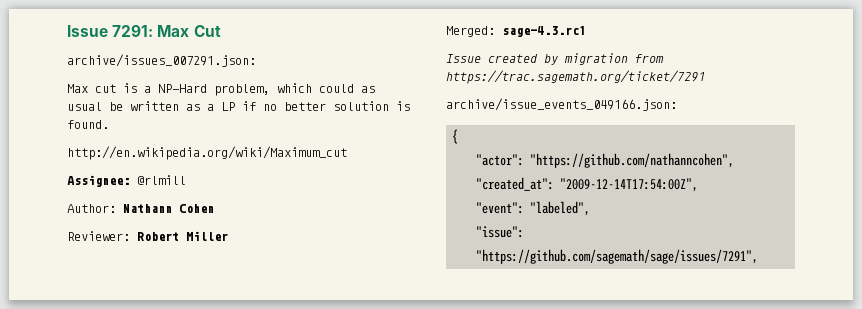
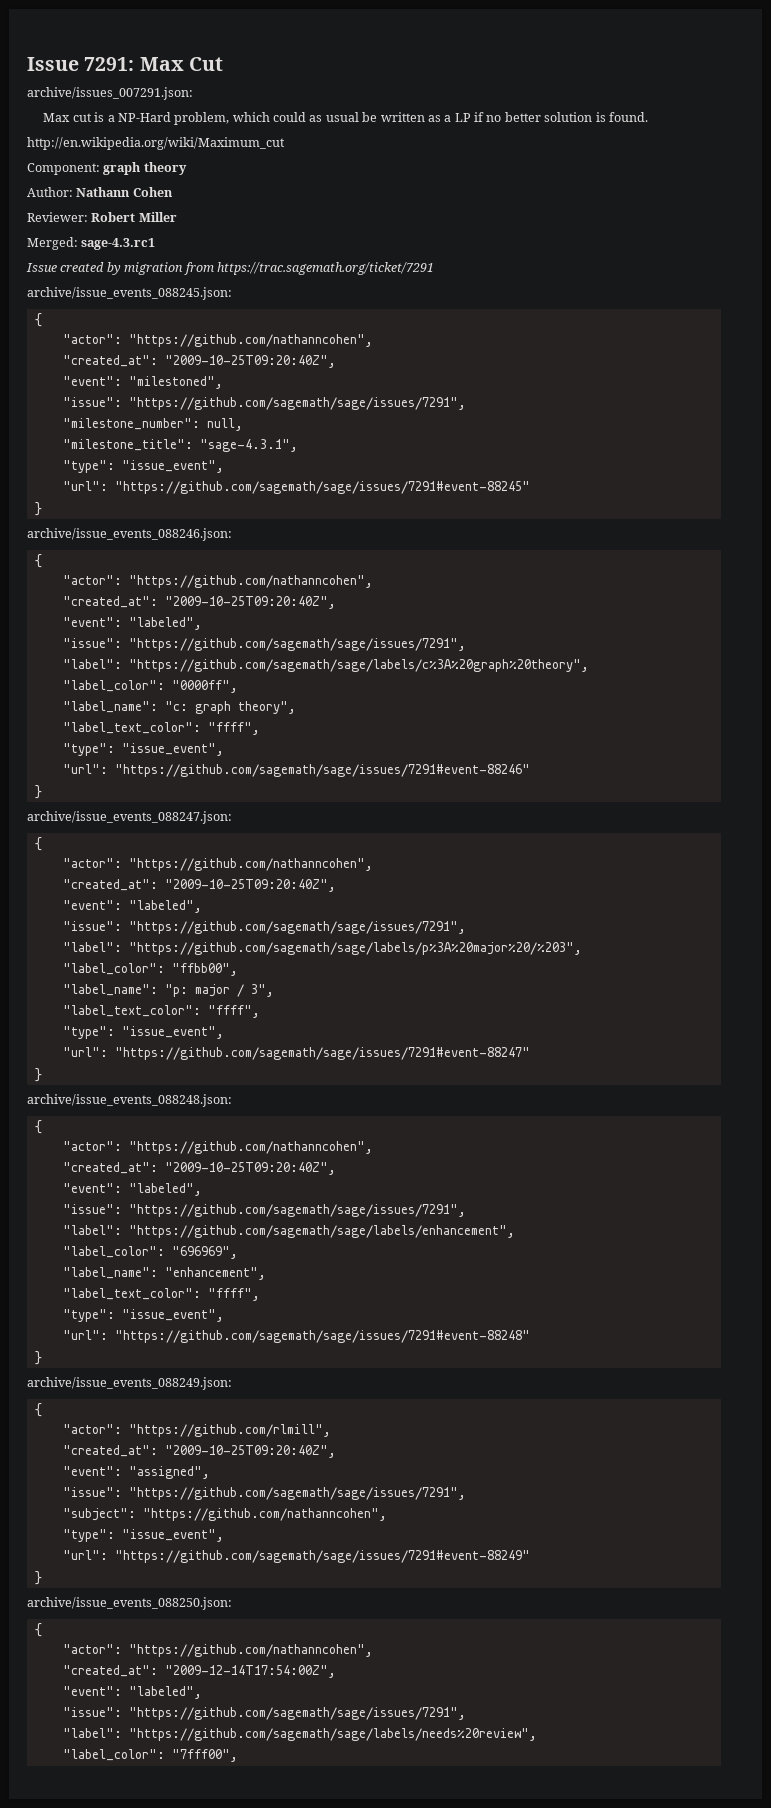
- Assignee: @rlmill
+ Component: graph theory
- archive/issue_events_049166.json:
+ archive/issue_events_088245.json:
+ {
+ "actor": "https://github.com/nathanncohen",
+ "created_at": "2009-10-25T09:20:40Z",
+ "event": "milestoned",
+ "issue": "https://github.com/sagemath/sage/issues/7291",
+ "milestone_number": null,
+ "milestone_title": "sage-4.3.1",
+ "type": "issue_event",
+ "url": "https://github.com/sagemath/sage/issues/7291#event-88245"
+ }
+ archive/issue_events_088246.json:
+ {
+ "actor": "https://github.com/nathanncohen",
+ "created_at": "2009-10-25T09:20:40Z",
+ "event": "labeled",
+ "issue": "https://github.com/sagemath/sage/issues/7291",
+ "label": "https://github.com/sagemath/sage/labels/c%3A%20graph%20theory",
+ "label_color": "0000ff",
+ "label_name": "c: graph theory",
+ "label_text_color": "ffff",
+ "type": "issue_event",
+ "url": "https://github.com/sagemath/sage/issues/7291#event-88246"
+ }
+ archive/issue_events_088247.json:
+ {
+ "actor": "https://github.com/nathanncohen",
+ "created_at": "2009-10-25T09:20:40Z",
+ "event": "labeled",
+ "issue": "https://github.com/sagemath/sage/issues/7291",
+ "label": "https://github.com/sagemath/sage/labels/p%3A%20major%20/%203",
+ "label_color": "ffbb00",
+ "label_name": "p: major / 3",
+ "label_text_color": "ffff",
+ "type": "issue_event",
+ "url": "https://github.com/sagemath/sage/issues/7291#event-88247"
+ }
+ archive/issue_events_088248.json:
+ {
+ "actor": "https://github.com/nathanncohen",
+ "created_at": "2009-10-25T09:20:40Z",
+ "event": "labeled",
+ "issue": "https://github.com/sagemath/sage/issues/7291",
+ "label": "https://github.com/sagemath/sage/labels/enhancement",
+ "label_color": "696969",
+ "label_name": "enhancement",
+ "label_text_color": "ffff",
+ "type": "issue_event",
+ "url": "https://github.com/sagemath/sage/issues/7291#event-88248"
+ }
+ archive/issue_events_088249.json:
+ {
+ "actor": "https://github.com/rlmill",
+ "created_at": "2009-10-25T09:20:40Z",
+ "event": "assigned",
+ "issue": "https://github.com/sagemath/sage/issues/7291",
+ "subject": "https://github.com/nathanncohen",
+ "type": "issue_event",
+ "url": "https://github.com/sagemath/sage/issues/7291#event-88249"
+ }
+ archive/issue_events_088250.json:
+ "label": "https://github.com/sagemath/sage/labels/needs%20review",
+ "label_color": "7fff00",

